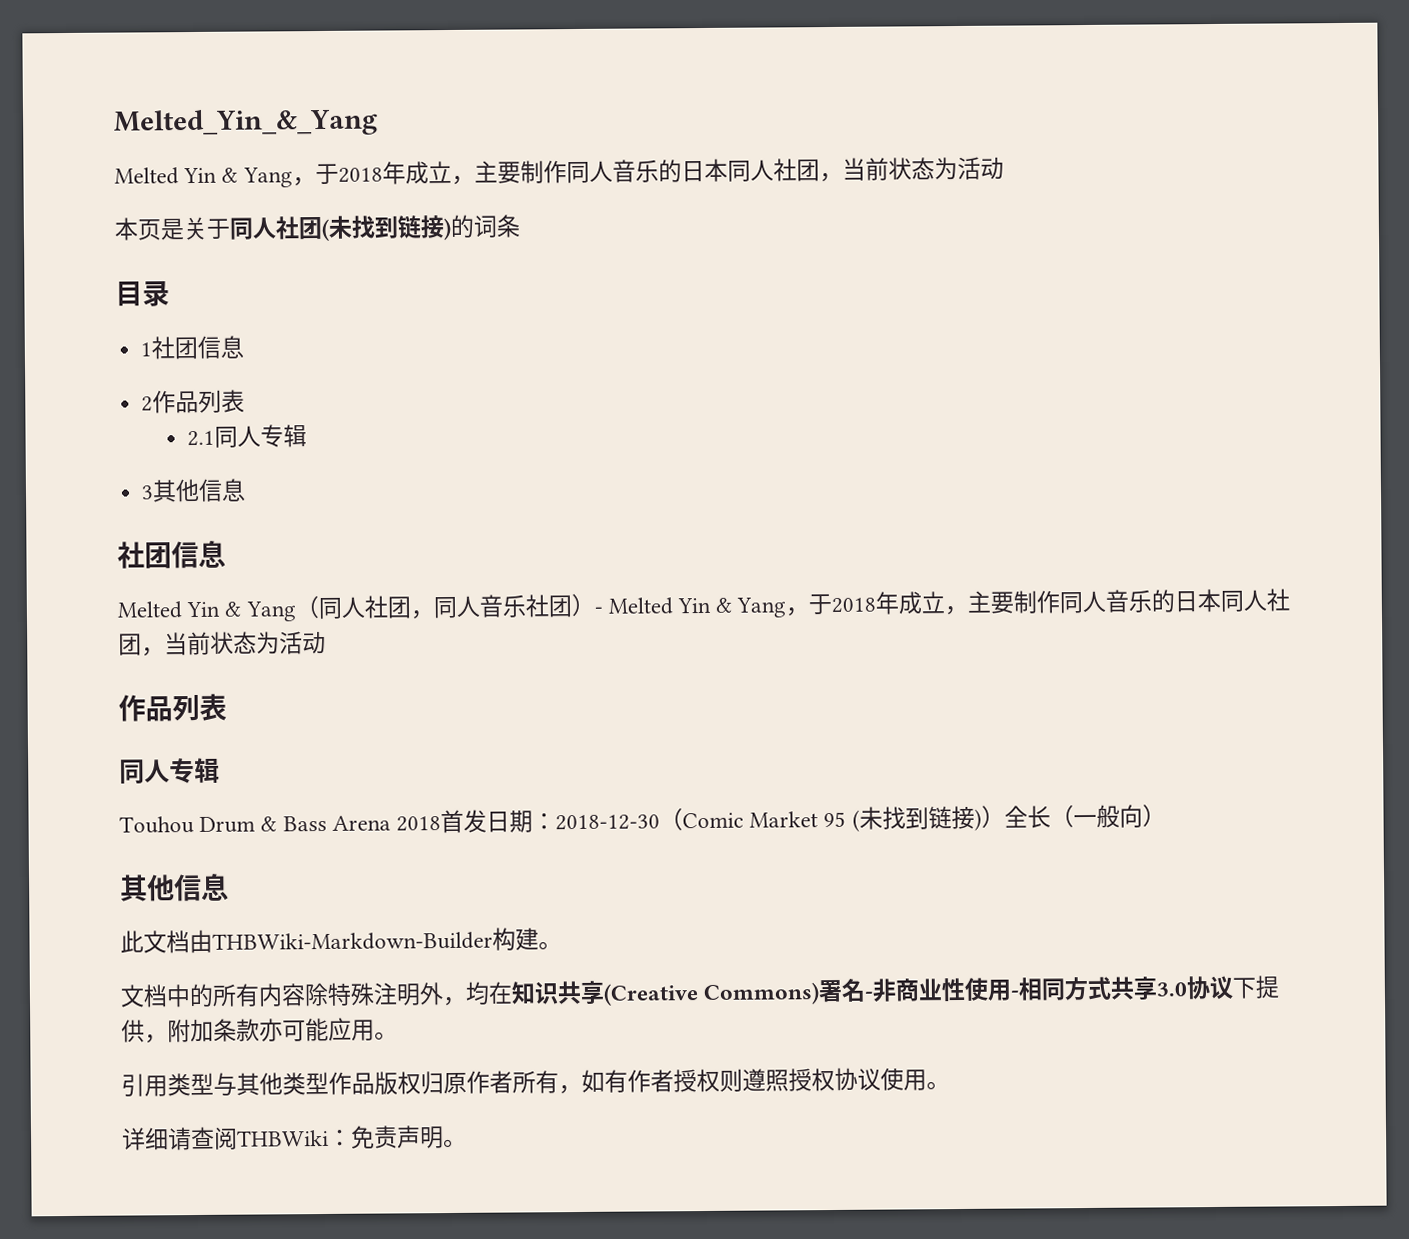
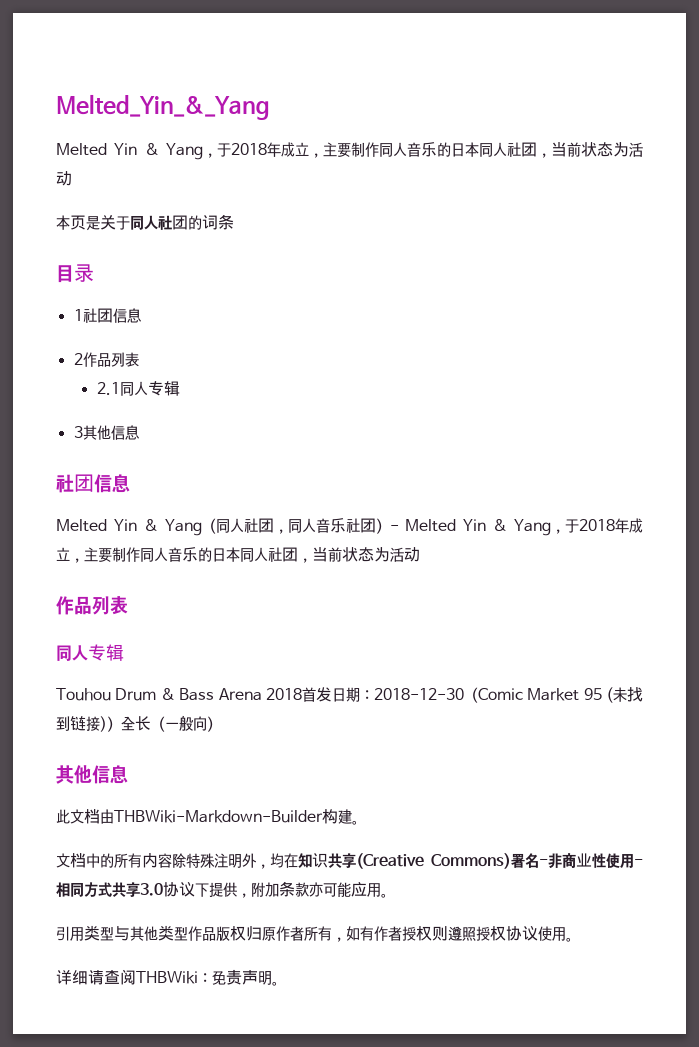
- 本页是关于同人社团(未找到链接)的词条
+ 本页是关于同人社团的词条

